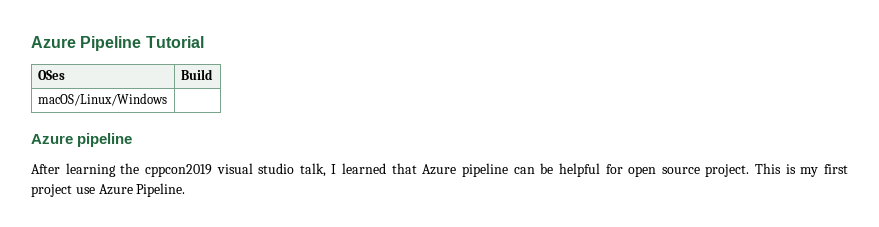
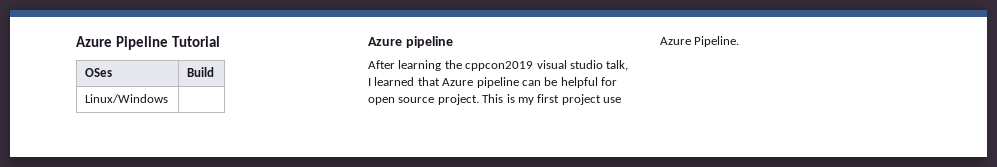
- macOS/Linux/Windows |
+ Linux/Windows |

